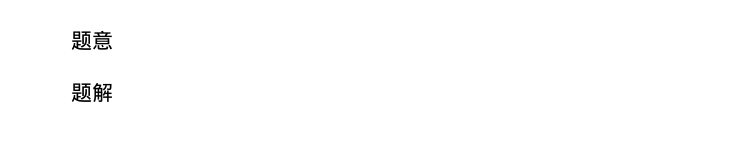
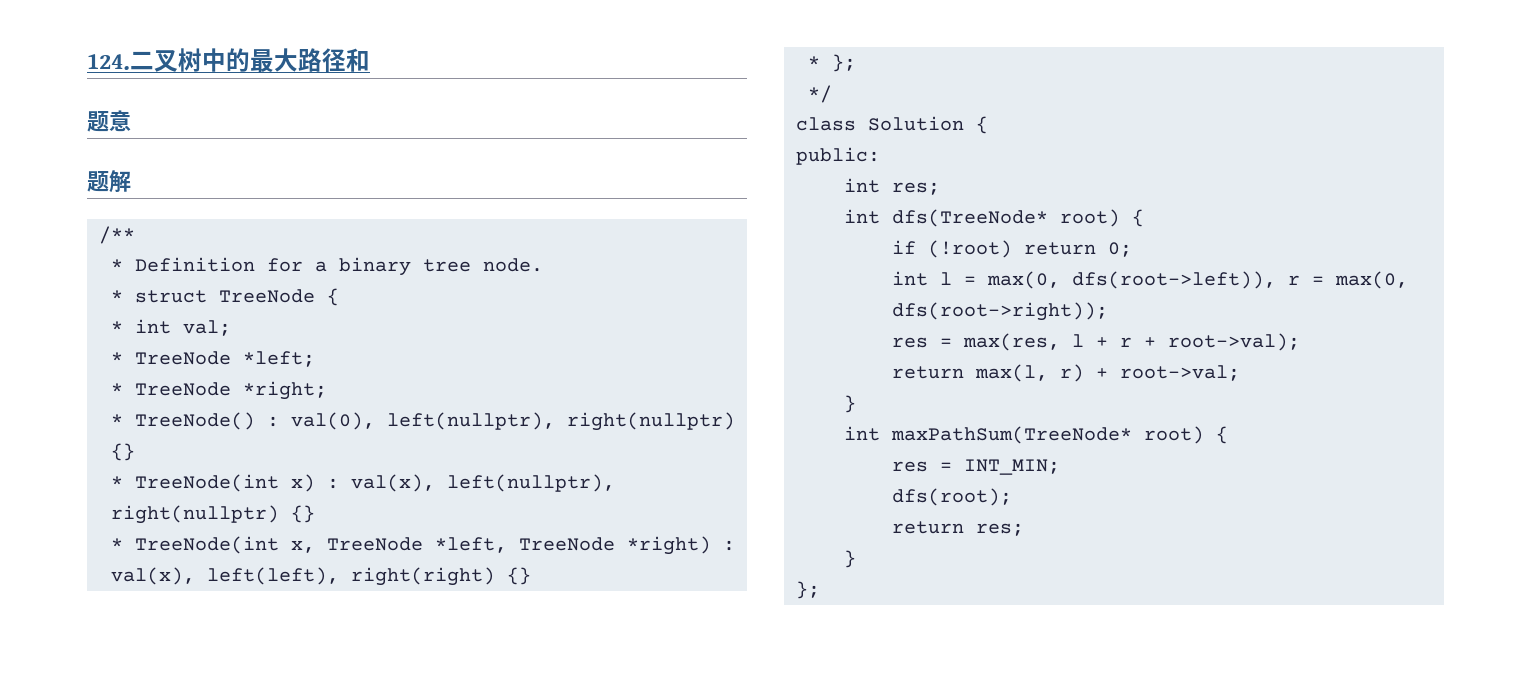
+ 124.二叉树中的最大路径和
  题意
  题解
+ /**
+ * Definition for a binary tree node.
+ * struct TreeNode {
+ * int val;
+ * TreeNode *left;
+ * TreeNode *right;
+ * TreeNode() : val(0), left(nullptr), right(nullptr) {}
+ * TreeNode(int x) : val(x), left(nullptr), right(nullptr) {}
+ * TreeNode(int x, TreeNode *left, TreeNode *right) : val(x), left(left), right(right) {}
+ * };
+ */
+ class Solution {
+ public:
+ int res;
+ int dfs(TreeNode* root) {
+ if (!root) return 0;
+ int l = max(0, dfs(root->left)), r = max(0, dfs(root->right));
+ res = max(res, l + r + root->val);
+ return max(l, r) + root->val;
+ }
+ int maxPathSum(TreeNode* root) {
+ res = INT_MIN;
+ dfs(root);
+ return res;
+ }
+ };

